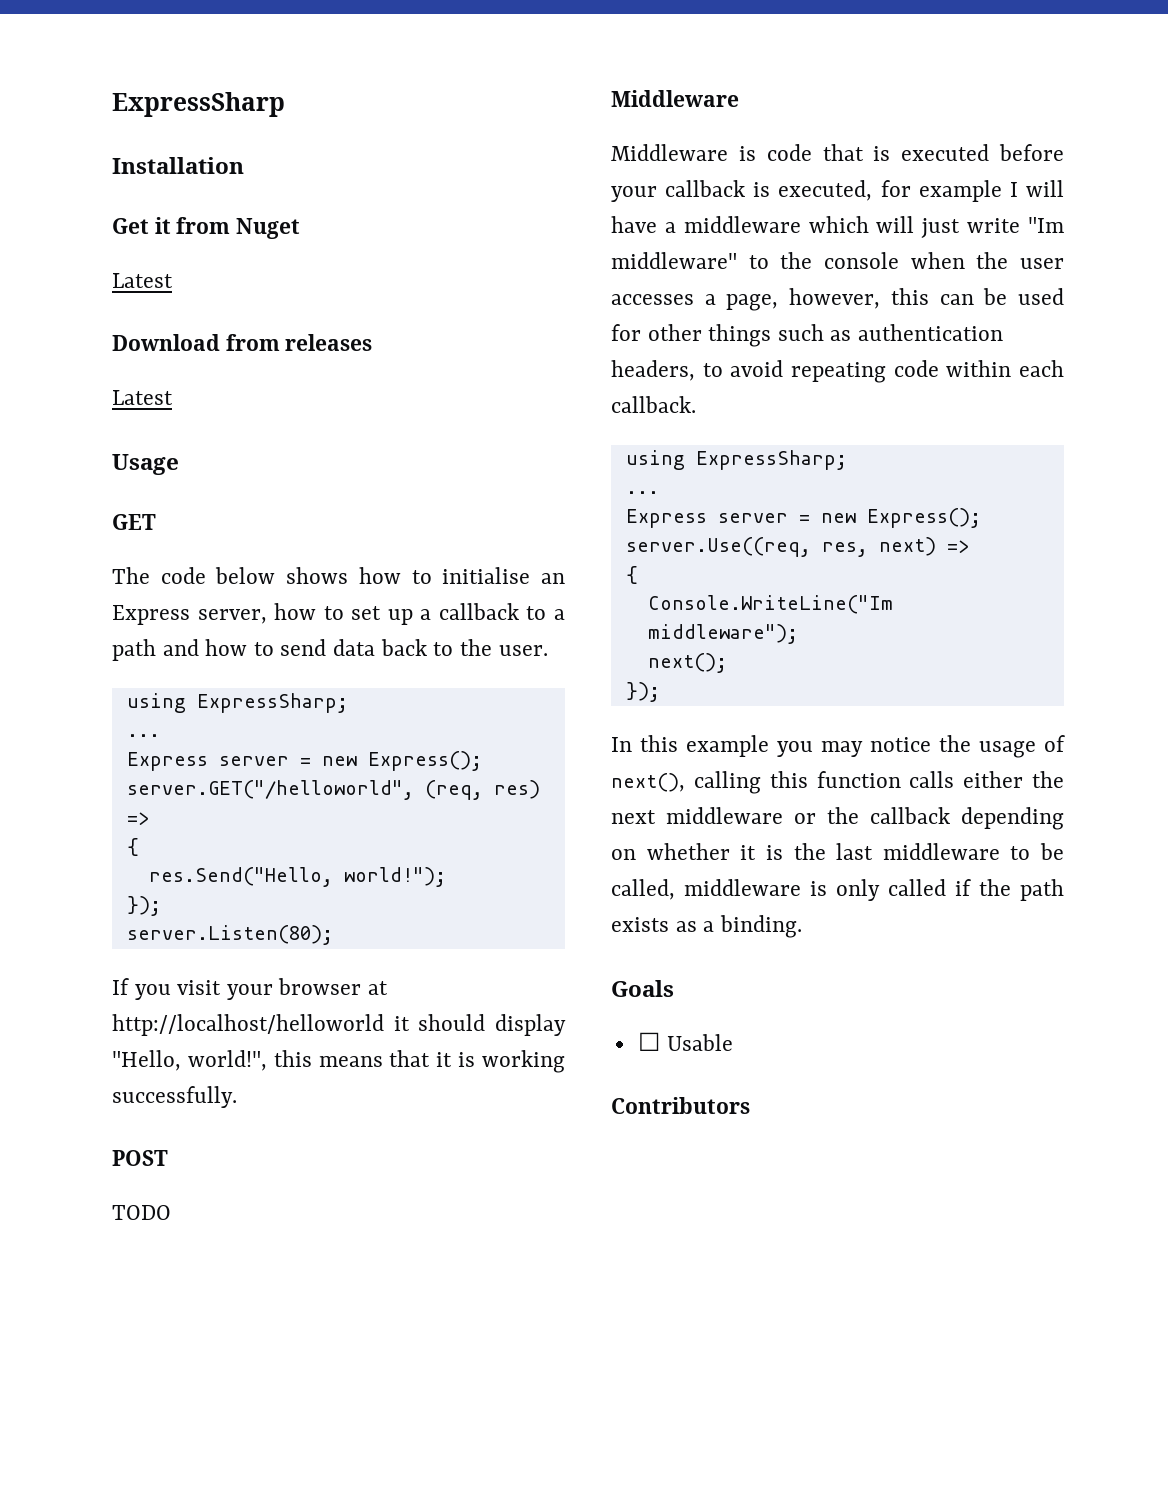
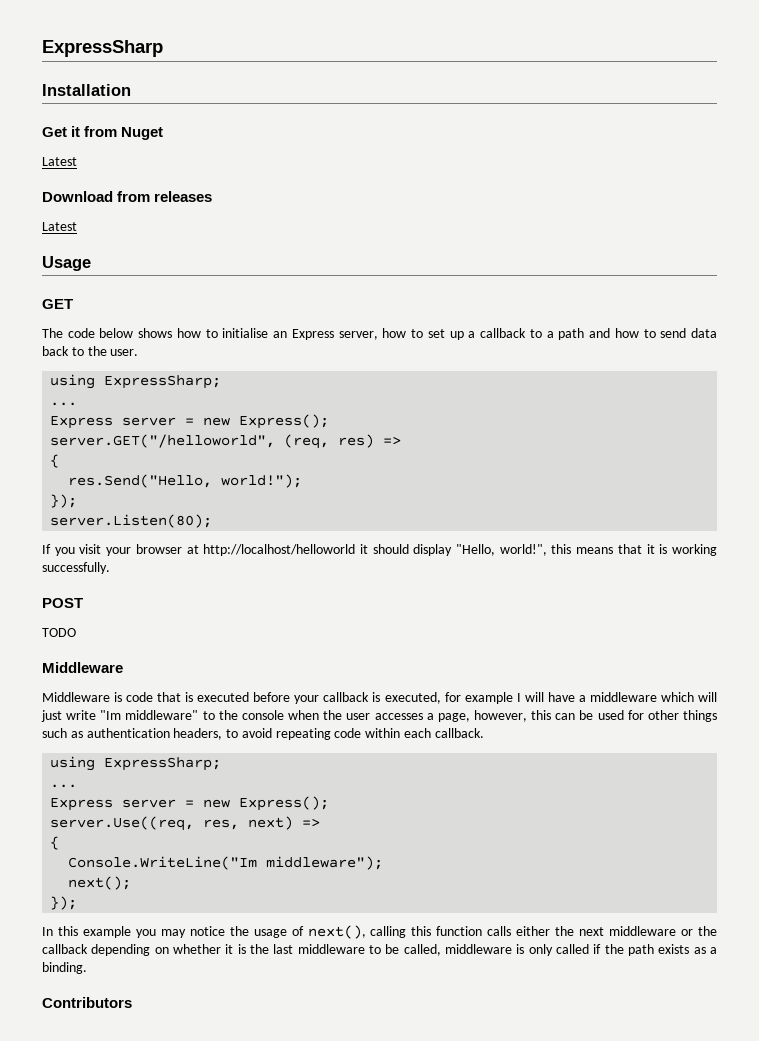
- Goals
- ☐ Usable

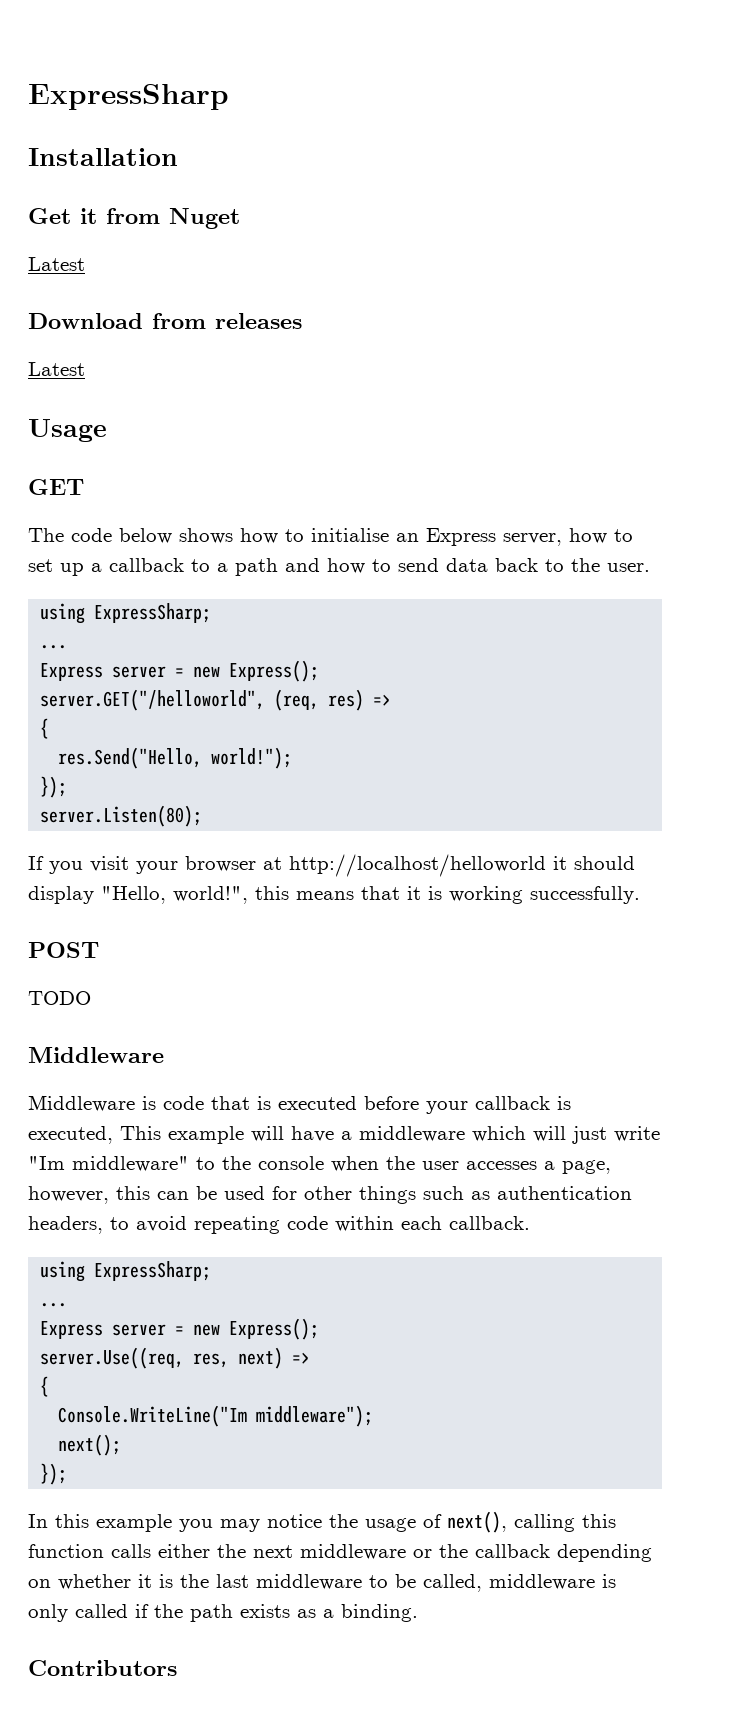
- Middleware is code that is executed before your callback is executed, for example I will have a middleware which will just write "Im middleware" to the console when the user accesses a page, however, this can be used for other things such as authentication headers, to avoid repeating code within each callback.
+ Middleware is code that is executed before your callback is executed, This example will have a middleware which will just write "Im middleware" to the console when the user accesses a page, however, this can be used for other things such as authentication headers, to avoid repeating code within each callback.

